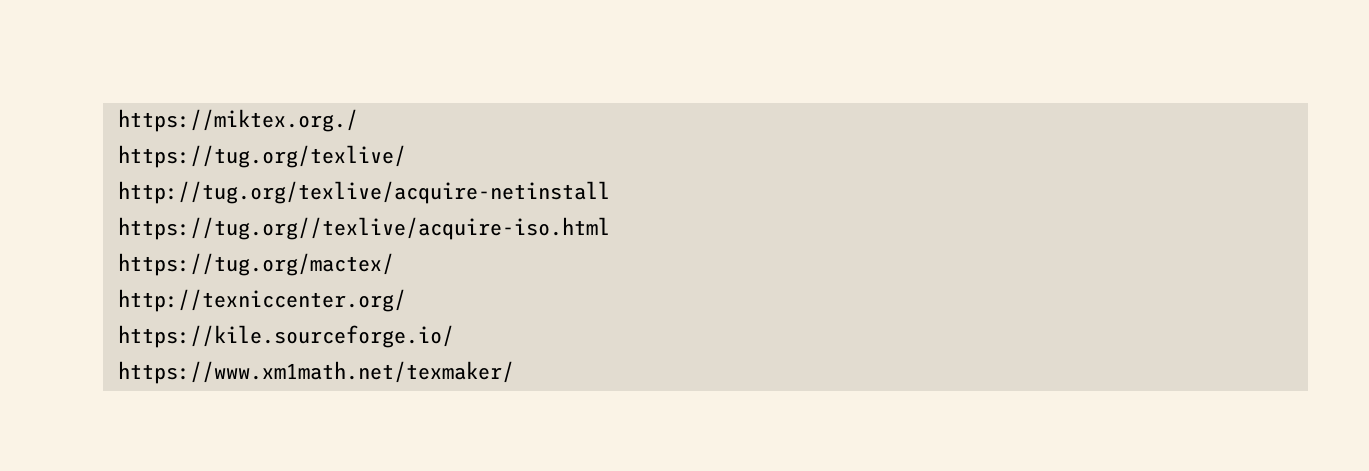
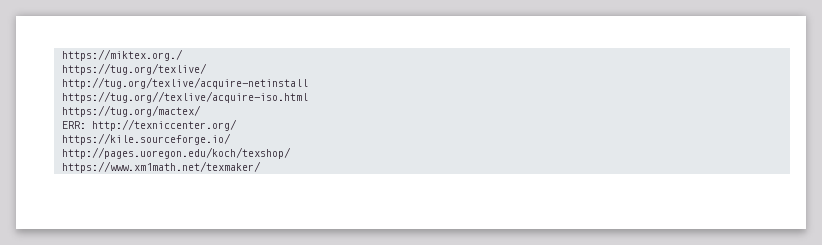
- http://texniccenter.org/
+ ERR: http://texniccenter.org/
+ http://pages.uoregon.edu/koch/texshop/

